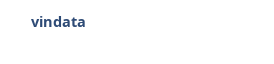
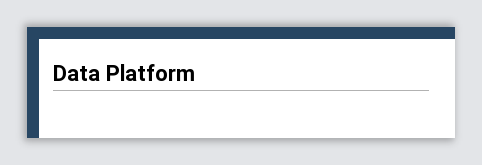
- vindata
+ Data Platform

